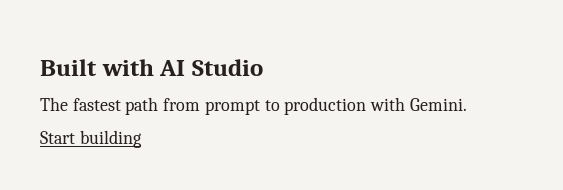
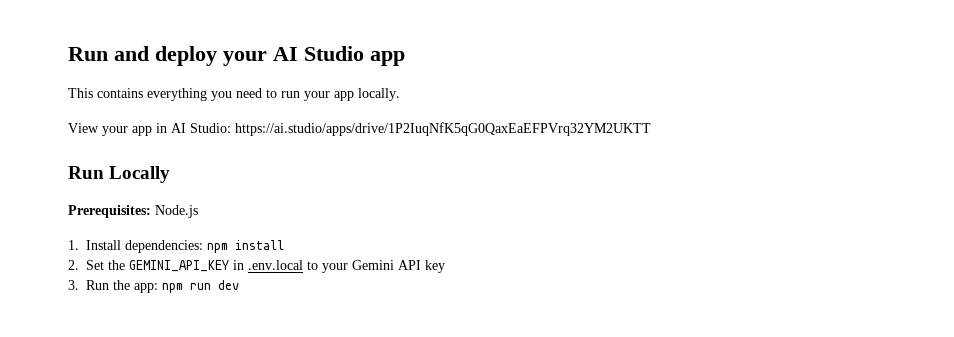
- Built with AI Studio
- The fastest path from prompt to production with Gemini.
- Start building
+ Run and deploy your AI Studio app
+ This contains everything you need to run your app locally.
+ View your app in AI Studio: https://ai.studio/apps/drive/1P2IuqNfK5qG0QaxEaEFPVrq32YM2UKTT
+ Run Locally
+ Prerequisites: Node.js
+ 1. Install dependencies: npm install
+ 2. Set the GEMINI_API_KEY in .env.local to your Gemini API key
+ 3. Run the app: npm run dev

